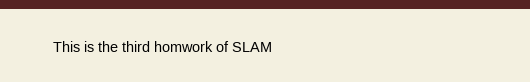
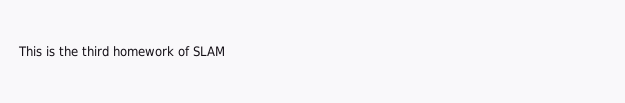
- This is the third homwork of SLAM
+ This is the third homework of SLAM

